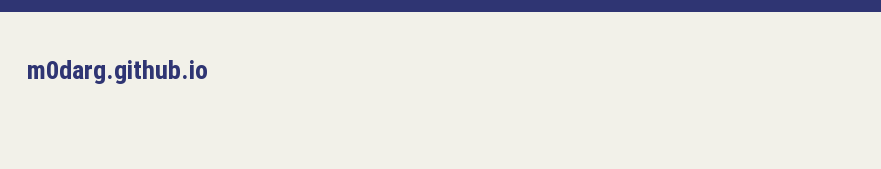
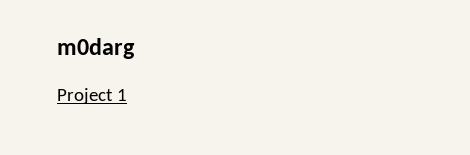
- m0darg.github.io
+ m0darg
+ Project 1

